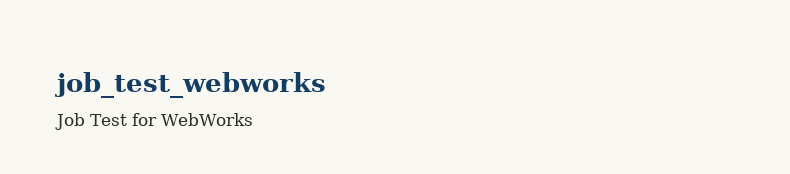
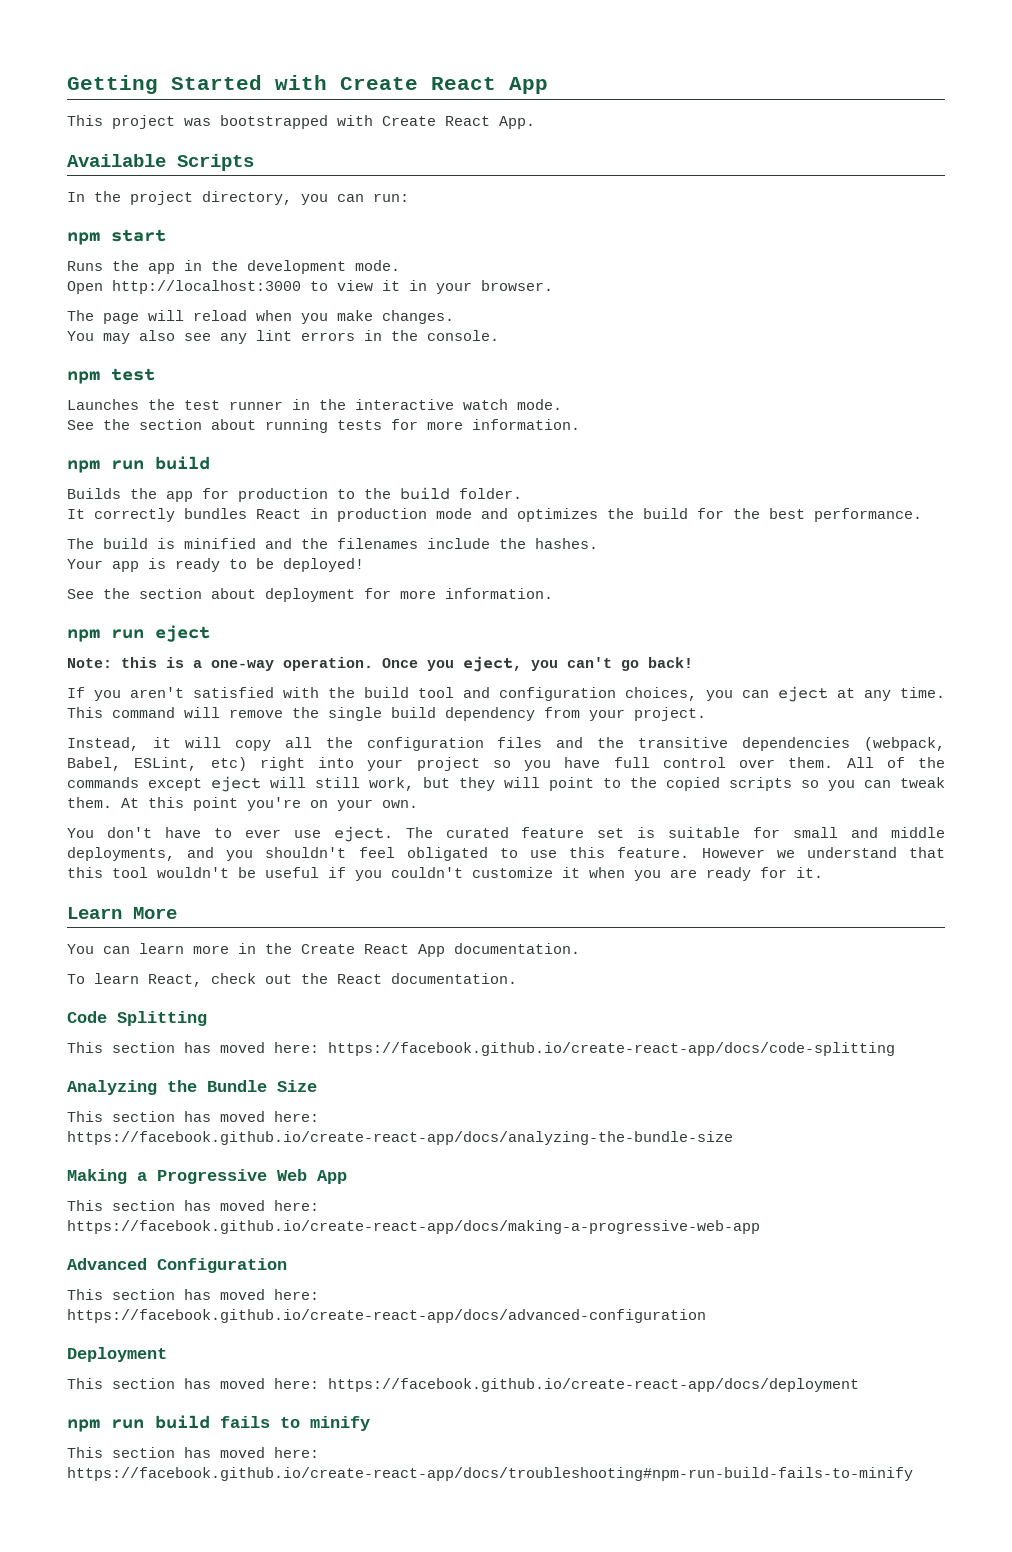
- job_test_webworks
- Job Test for WebWorks
+ Getting Started with Create React App
+ This project was bootstrapped with Create React App.
+ Available Scripts
+ In the project directory, you can run:
+ npm start
+ Runs the app in the development mode.
+ Open http://localhost:3000 to view it in your browser.
+ The page will reload when you make changes.
+ You may also see any lint errors in the console.
+ npm test
+ Launches the test runner in the interactive watch mode.
+ See the section about running tests for more information.
+ npm run build
+ Builds the app for production to the build folder.
+ It correctly bundles React in production mode and optimizes the build for the best performance.
+ The build is minified and the filenames include the hashes.
+ Your app is ready to be deployed!
+ See the section about deployment for more information.
+ npm run eject
+ Note: this is a one-way operation. Once you eject, you can't go back!
+ If you aren't satisfied with the build tool and configuration choices, you can eject at any time. This command will remove the single build dependency from your project.
+ Instead, it will copy all the configuration files and the transitive dependencies (webpack, Babel, ESLint, etc) right into your project so you have full control over them. All of the commands except eject will still work, but they will point to the copied scripts so you can tweak them. At this point you're on your own.
+ You don't have to ever use eject. The curated feature set is suitable for small and middle deployments, and you shouldn't feel obligated to use this feature. However we understand that this tool wouldn't be useful if you couldn't customize it when you are ready for it.
+ Learn More
+ You can learn more in the Create React App documentation.
+ To learn React, check out the React documentation.
+ Code Splitting
+ This section has moved here: https://facebook.github.io/create-react-app/docs/code-splitting
+ Analyzing the Bundle Size
+ This section has moved here: https://facebook.github.io/create-react-app/docs/analyzing-the-bundle-size
+ Making a Progressive Web App
+ This section has moved here: https://facebook.github.io/create-react-app/docs/making-a-progressive-web-app
+ Advanced Configuration
+ This section has moved here: https://facebook.github.io/create-react-app/docs/advanced-configuration
+ Deployment
+ This section has moved here: https://facebook.github.io/create-react-app/docs/deployment
+ npm run build fails to minify
+ This section has moved here: https://facebook.github.io/create-react-app/docs/troubleshooting#npm-run-build-fails-to-minify

